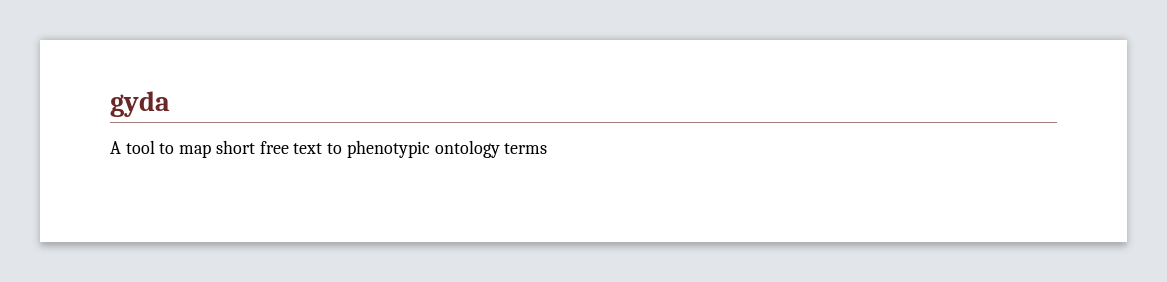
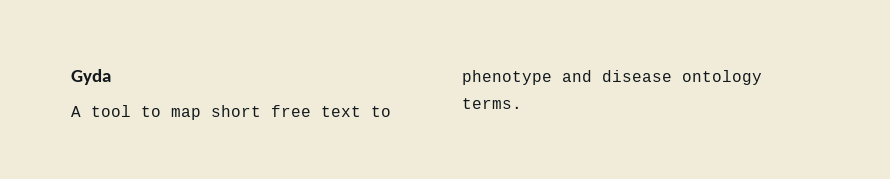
- gyda
+ Gyda
- A tool to map short free text to phenotypic ontology terms
+ A tool to map short free text to phenotype and disease ontology terms.

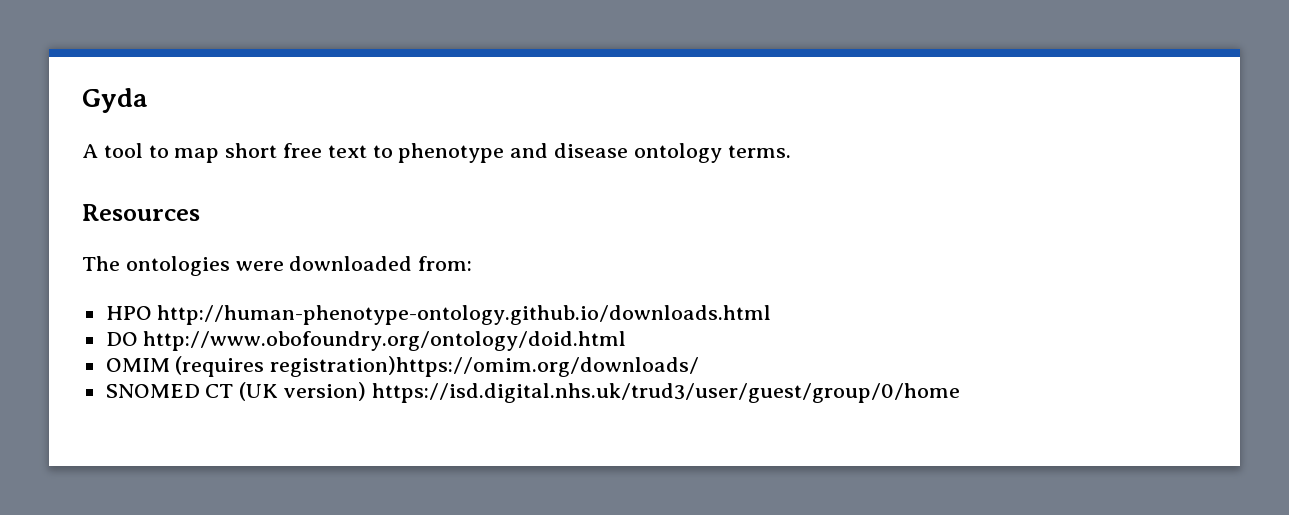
+ Resources
+ The ontologies were downloaded from:
+ HPO http://human-phenotype-ontology.github.io/downloads.html
+ DO http://www.obofoundry.org/ontology/doid.html
+ OMIM (requires registration)https://omim.org/downloads/
+ SNOMED CT (UK version) https://isd.digital.nhs.uk/trud3/user/guest/group/0/home

